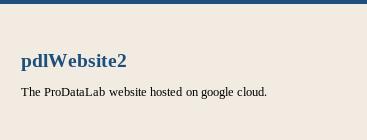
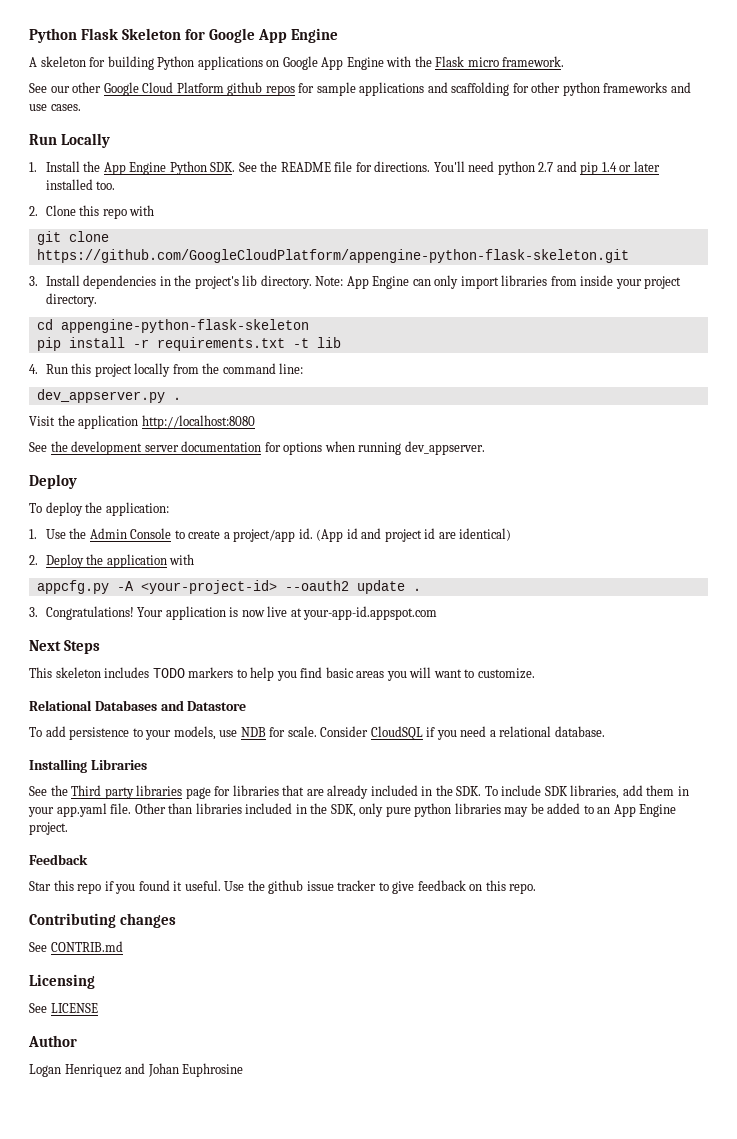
- pdlWebsite2
- The ProDataLab website hosted on google cloud.
+ Python Flask Skeleton for Google App Engine
+ A skeleton for building Python applications on Google App Engine with the Flask micro framework.
+ See our other Google Cloud Platform github repos for sample applications and scaffolding for other python frameworks and use cases.
+ Run Locally
+ 1. Install the App Engine Python SDK. See the README file for directions. You'll need python 2.7 and pip 1.4 or later installed too.
+ 2. Clone this repo with
+ git clone https://github.com/GoogleCloudPlatform/appengine-python-flask-skeleton.git
+ 3. Install dependencies in the project's lib directory. Note: App Engine can only import libraries from inside your project directory.
+ cd appengine-python-flask-skeleton
+ pip install -r requirements.txt -t lib
+ 4. Run this project locally from the command line:
+ dev_appserver.py .
+ Visit the application http://localhost:8080
+ See the development server documentation for options when running dev_appserver.
+ Deploy
+ To deploy the application:
+ 1. Use the Admin Console to create a project/app id. (App id and project id are identical)
+ 2. Deploy the application with
+ appcfg.py -A <your-project-id> --oauth2 update .
+ 3. Congratulations! Your application is now live at your-app-id.appspot.com
+ Next Steps
+ This skeleton includes TODO markers to help you find basic areas you will want to customize.
+ Relational Databases and Datastore
+ To add persistence to your models, use NDB for scale. Consider CloudSQL if you need a relational database.
+ Installing Libraries
+ See the Third party libraries page for libraries that are already included in the SDK. To include SDK libraries, add them in your app.yaml file. Other than libraries included in the SDK, only pure python libraries may be added to an App Engine project.
+ Feedback
+ Star this repo if you found it useful. Use the github issue tracker to give feedback on this repo.
+ Contributing changes
+ See CONTRIB.md
+ Licensing
+ See LICENSE
+ Author
+ Logan Henriquez and Johan Euphrosine

